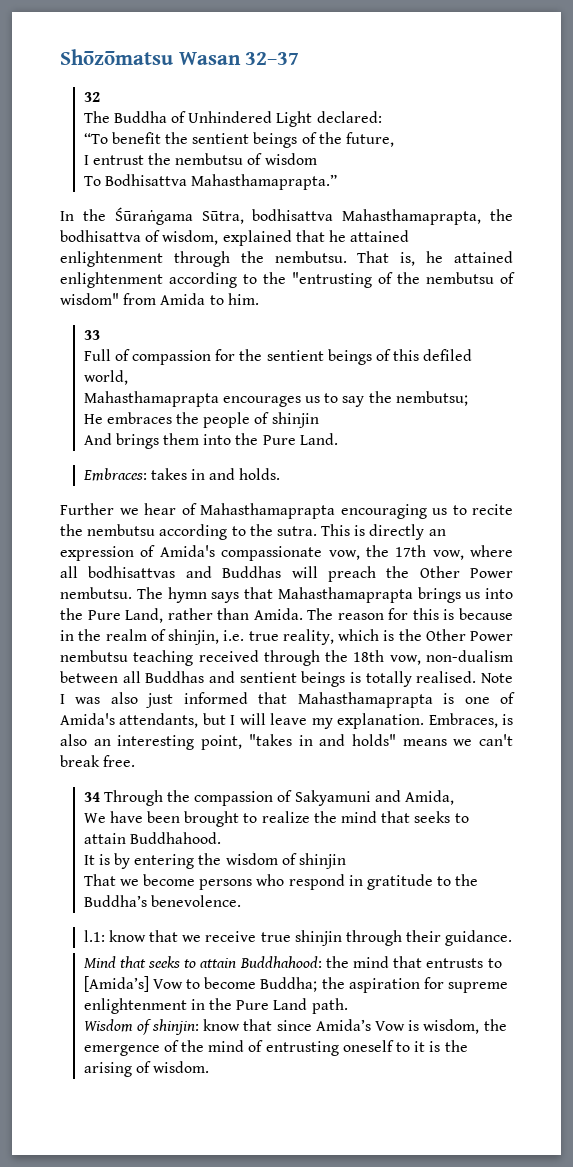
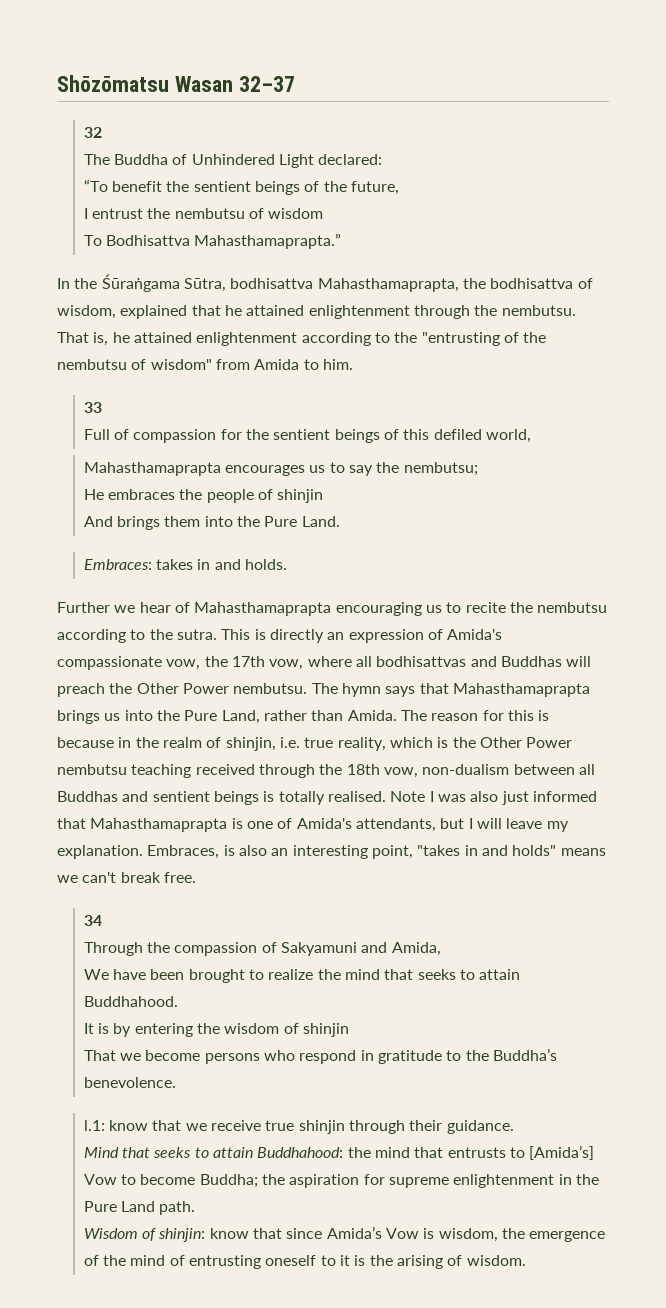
- 34 Through the compassion of Sakyamuni and Amida,
+ 34
+ Through the compassion of Sakyamuni and Amida,

